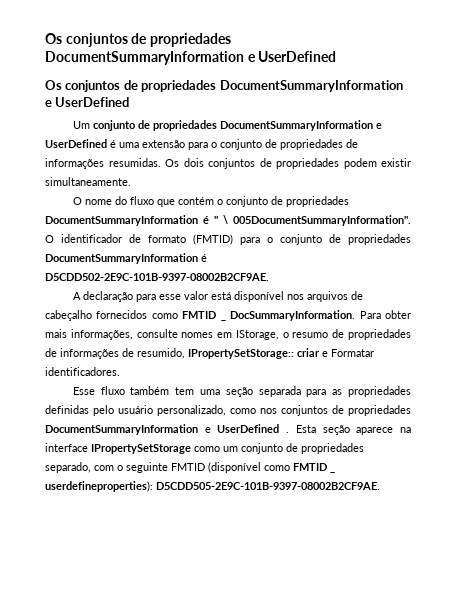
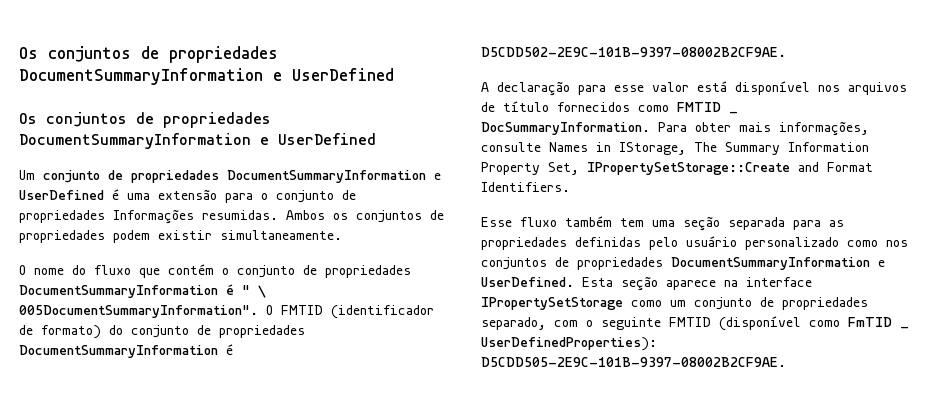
- Um conjunto de propriedades DocumentSummaryInformation e UserDefined é uma extensão para o conjunto de propriedades de informações resumidas. Os dois conjuntos de propriedades podem existir simultaneamente.
+ Um conjunto de propriedades DocumentSummaryInformation e UserDefined é uma extensão para o conjunto de propriedades Informações resumidas. Ambos os conjuntos de propriedades podem existir simultaneamente.
- O identificador de formato (FMTID) para o conjunto de propriedades DocumentSummaryInformation é D5CDD502-2E9C-101B-9397-08002B2CF9AE.
+ O FMTID (identificador de formato) do conjunto de propriedades DocumentSummaryInformation é D5CDD502-2E9C-101B-9397-08002B2CF9AE.
- A declaração para esse valor está disponível nos arquivos de cabeçalho fornecidos como FMTID _ DocSummaryInformation.
+ A declaração para esse valor está disponível nos arquivos de título fornecidos como FMTID _ DocSummaryInformation.
- Para obter mais informações, consulte nomes em IStorage, o resumo de propriedades de informações de resumido, IPropertySetStorage:: criar e Formatar identificadores.
+ Para obter mais informações, consulte Names in IStorage, The Summary Information Property Set, IPropertySetStorage::Create and Format Identifiers.
- Esse fluxo também tem uma seção separada para as propriedades definidas pelo usuário personalizado, como nos conjuntos de propriedades DocumentSummaryInformation e UserDefined .
+ Esse fluxo também tem uma seção separada para as propriedades definidas pelo usuário personalizado como nos conjuntos de propriedades DocumentSummaryInformation e UserDefined.
- Esta seção aparece na interface IPropertySetStorage como um conjunto de propriedades separado, com o seguinte FMTID (disponível como FMTID _ userdefineproperties): D5CDD505-2E9C-101B-9397-08002B2CF9AE.
+ Esta seção aparece na interface IPropertySetStorage como um conjunto de propriedades separado, com o seguinte FMTID (disponível como FmTID _ UserDefinedProperties): D5CDD505-2E9C-101B-9397-08002B2CF9AE.

